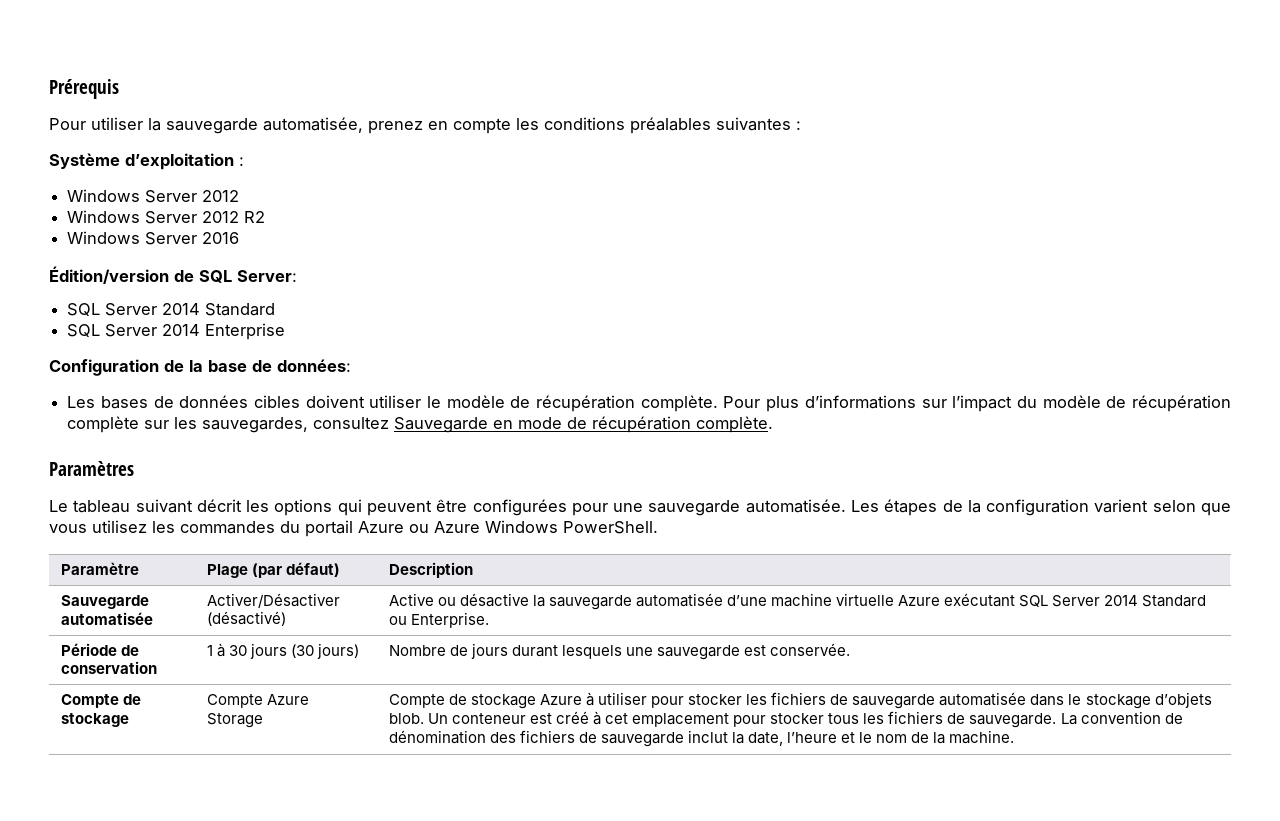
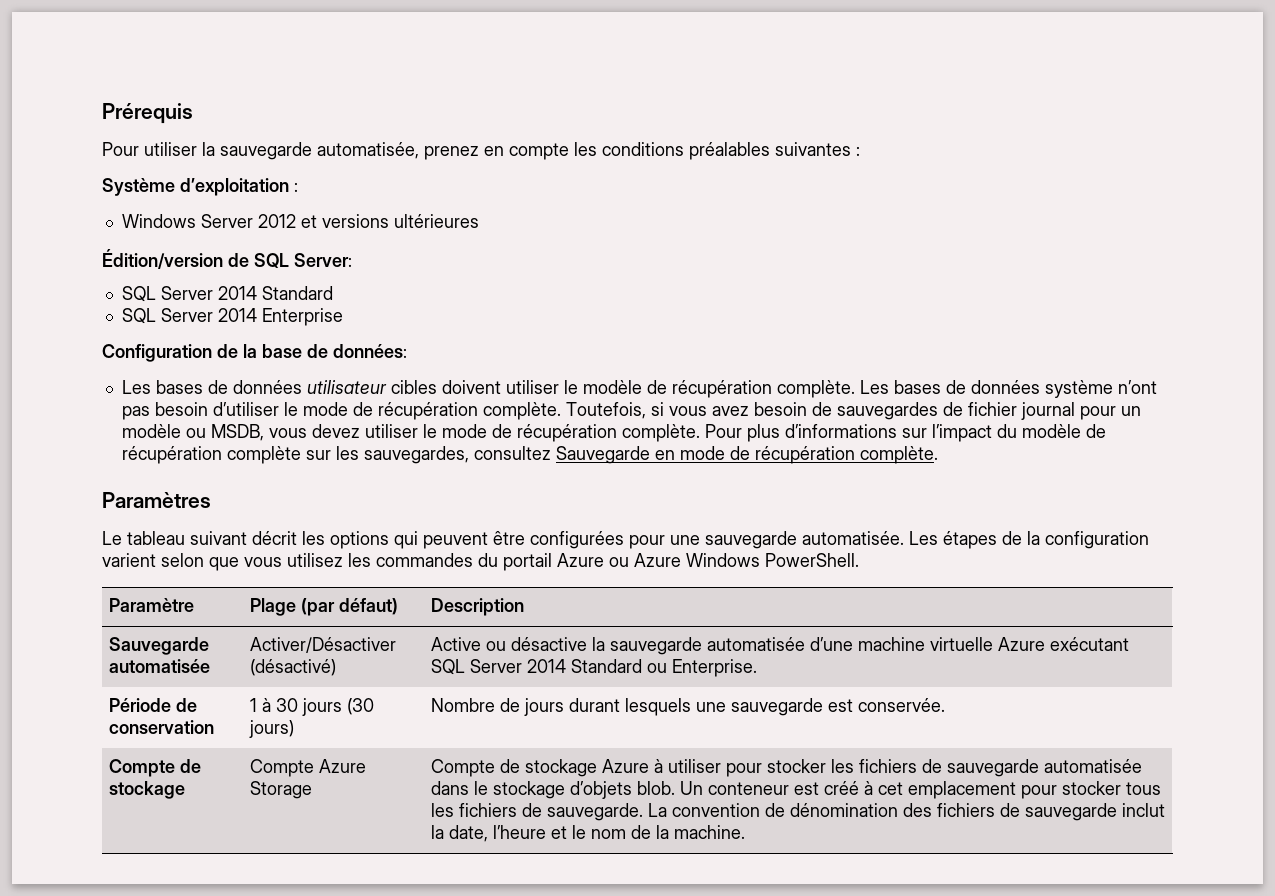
  Système d’exploitation :
- Windows Server 2012
- Windows Server 2012 R2
- Windows Server 2016
+ Windows Server 2012 et versions ultérieures
- Les bases de données cibles doivent utiliser le modèle de récupération complète.
+ Les bases de données utilisateur cibles doivent utiliser le modèle de récupération complète.
+ Les bases de données système n’ont pas besoin d’utiliser le mode de récupération complète. Toutefois, si vous avez besoin de sauvegardes de fichier journal pour un modèle ou MSDB, vous devez utiliser le mode de récupération complète.

